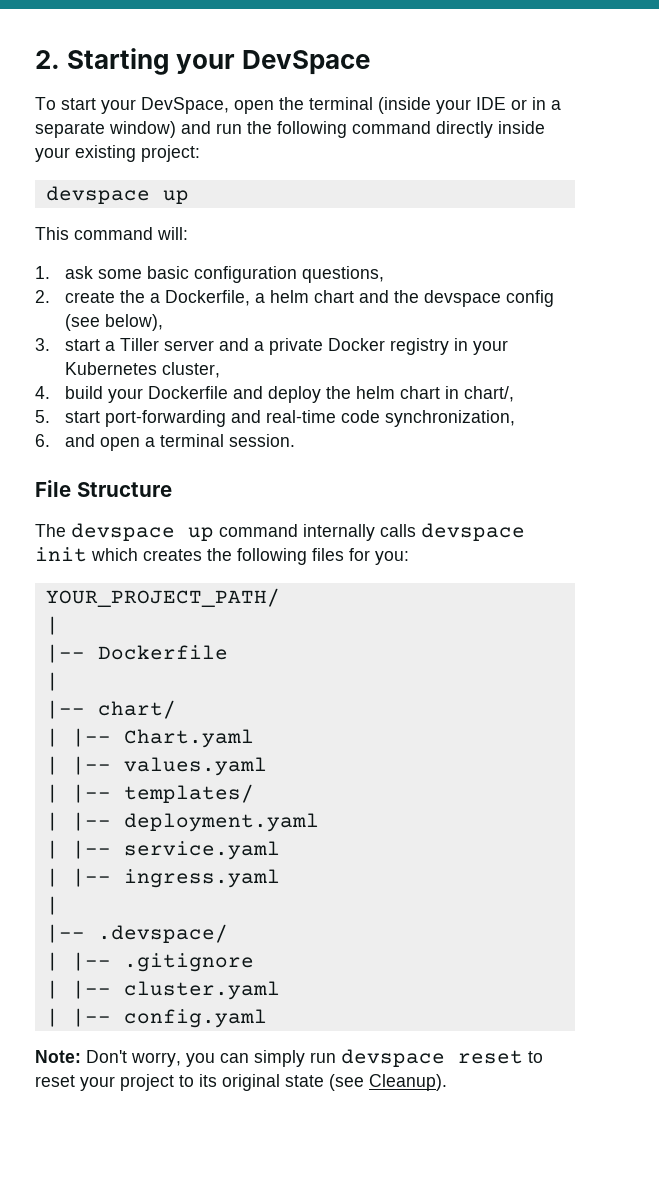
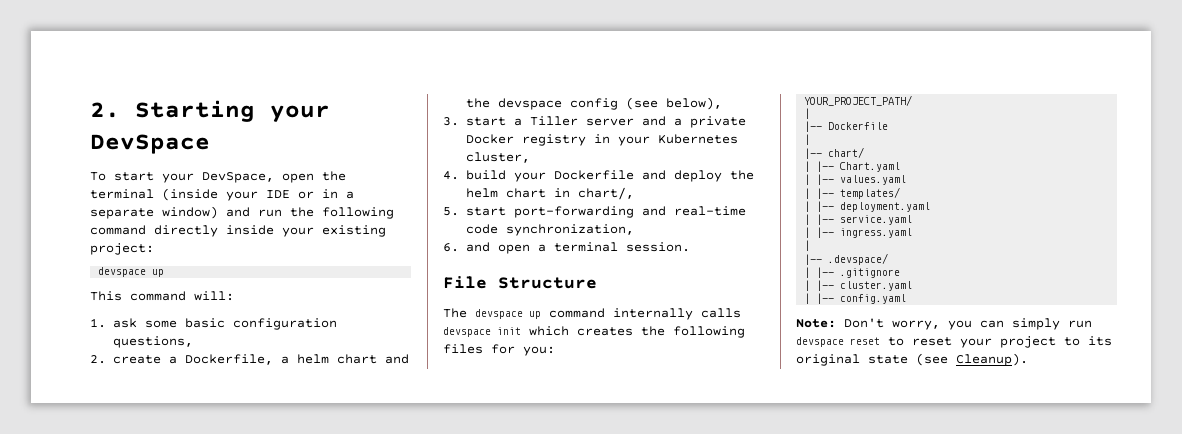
- 2. create the a Dockerfile, a helm chart and the devspace config (see below),
+ 2. create a Dockerfile, a helm chart and the devspace config (see below),

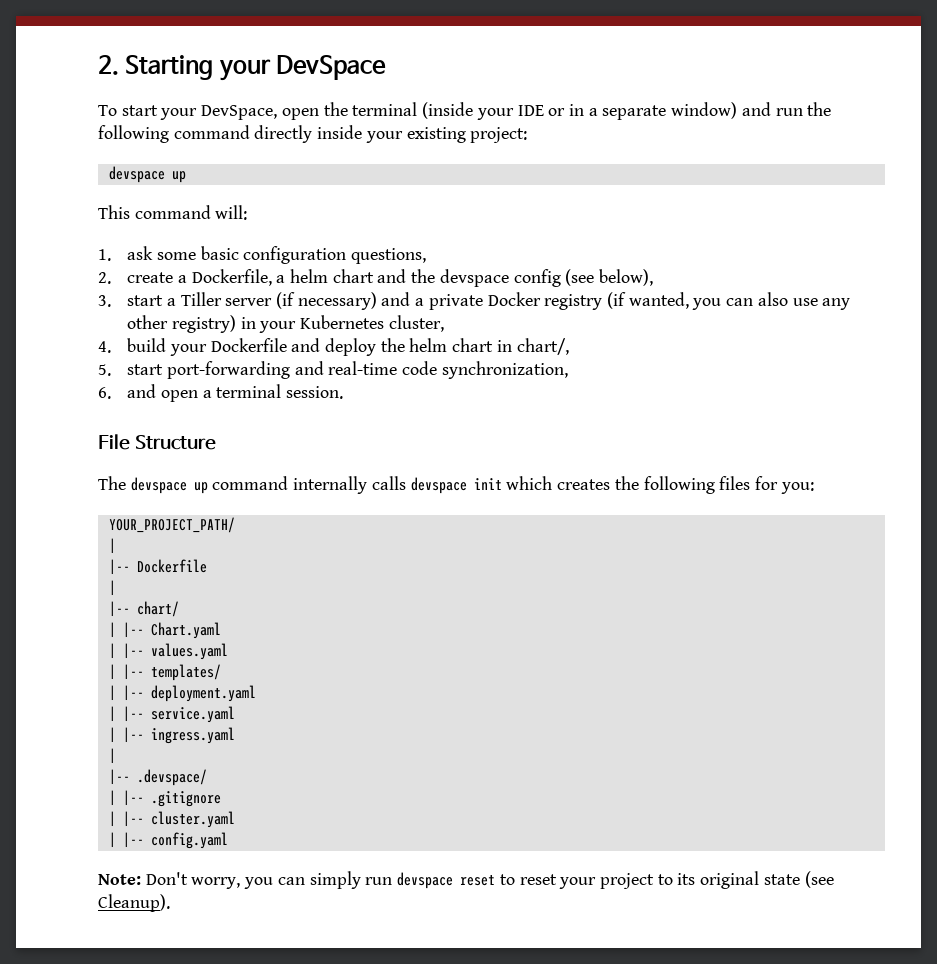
- 3. start a Tiller server and a private Docker registry in your Kubernetes cluster,
+ 3. start a Tiller server (if necessary) and a private Docker registry (if wanted, you can also use any other registry) in your Kubernetes cluster,

